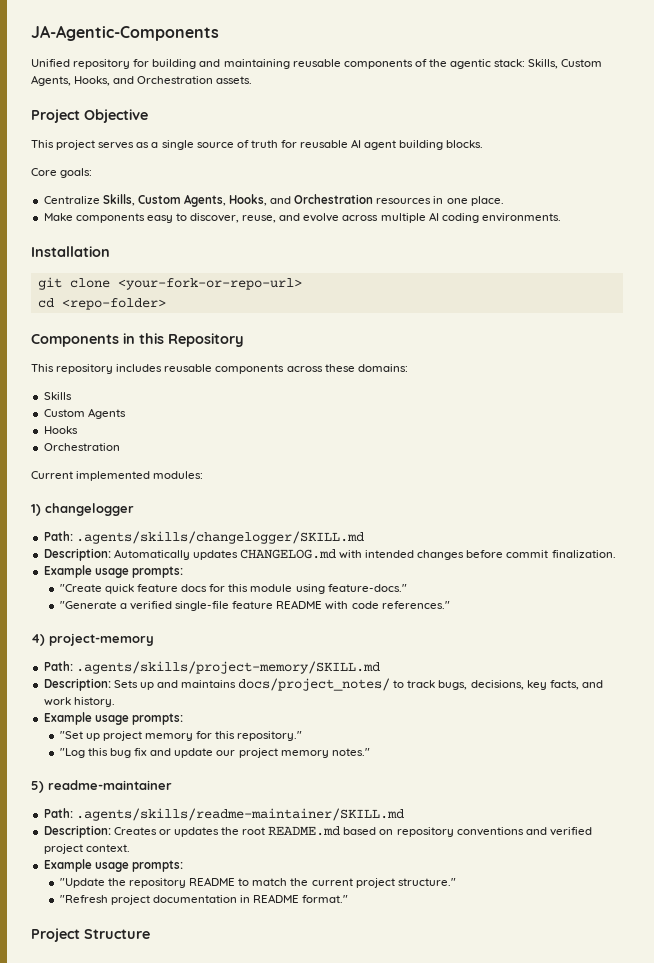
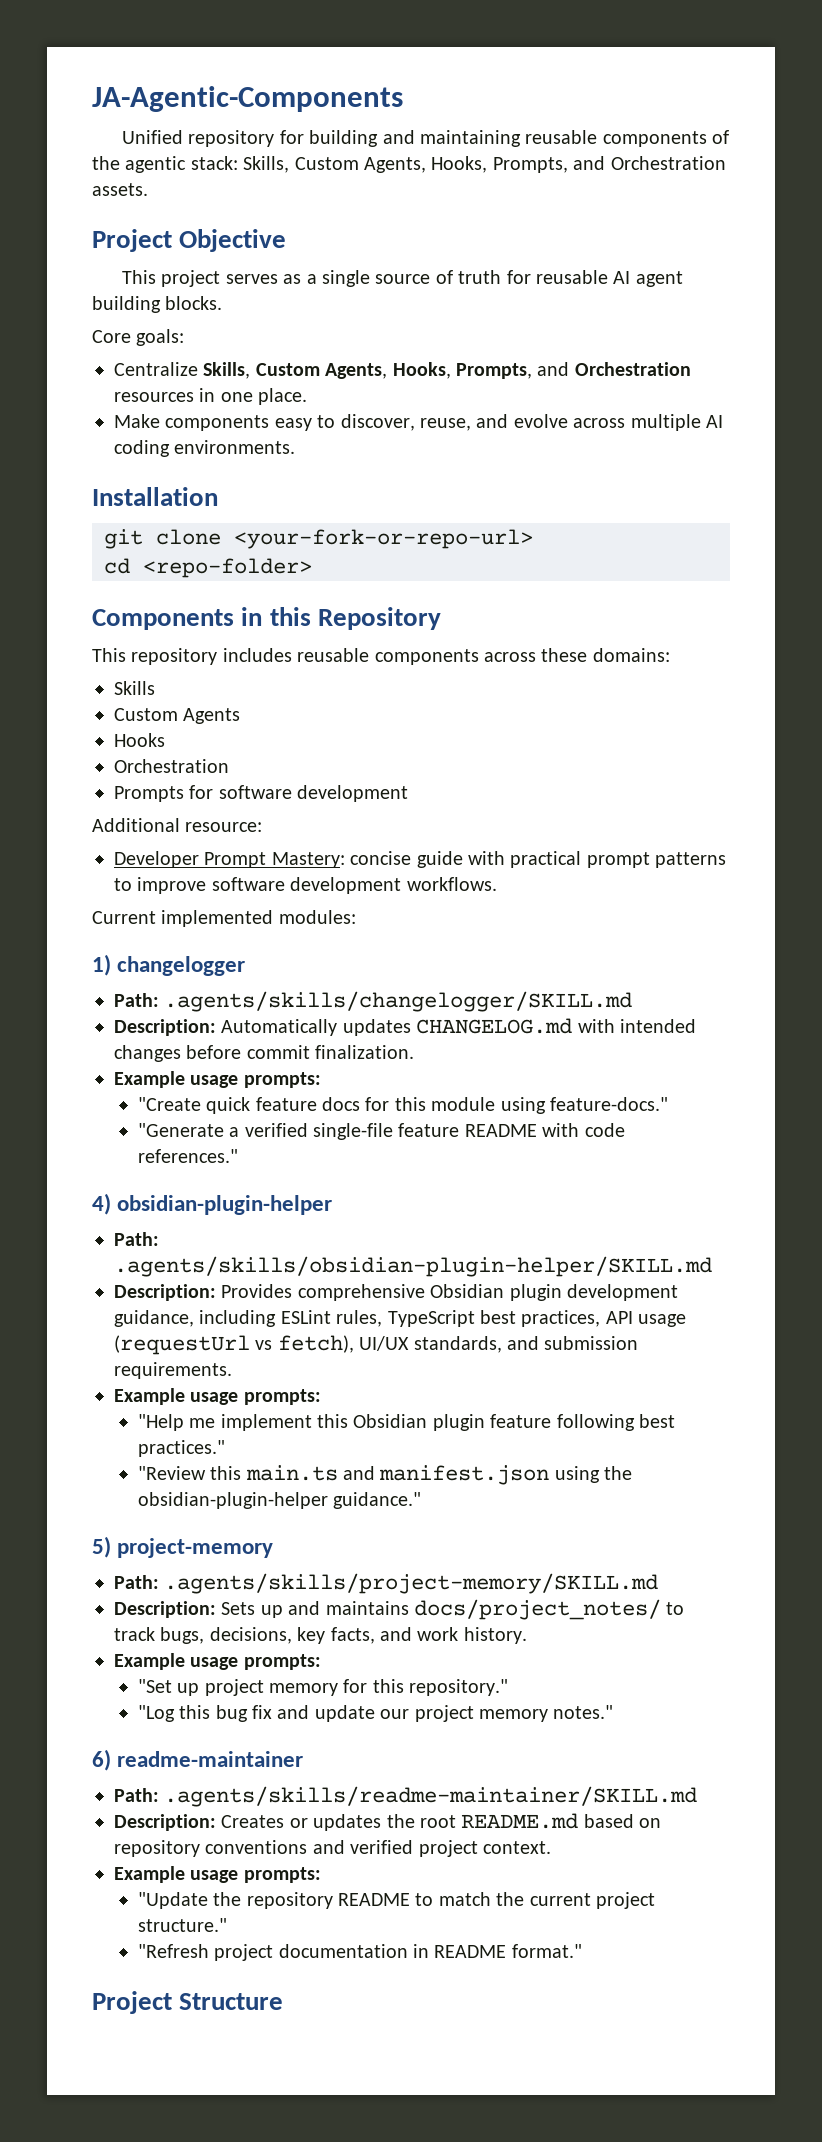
- Unified repository for building and maintaining reusable components of the agentic stack: Skills, Custom Agents, Hooks, and Orchestration assets.
+ Unified repository for building and maintaining reusable components of the agentic stack: Skills, Custom Agents, Hooks, Prompts, and Orchestration assets.
- Centralize Skills, Custom Agents, Hooks, and Orchestration resources in one place.
+ Centralize Skills, Custom Agents, Hooks, Prompts, and Orchestration resources in one place.
+ Prompts for software development
+ Additional resource:
+ Developer Prompt Mastery: concise guide with practical prompt patterns to improve software development workflows.
- 4) project-memory
+ 4) obsidian-plugin-helper
+ Path: .agents/skills/obsidian-plugin-helper/SKILL.md
+ Description: Provides comprehensive Obsidian plugin development guidance, including ESLint rules, TypeScript best practices, API usage (requestUrl vs fetch), UI/UX standards, and submission requirements.
+ Example usage prompts:
+ "Help me implement this Obsidian plugin feature following best practices."
+ "Review this main.ts and manifest.json using the obsidian-plugin-helper guidance."
+ 5) project-memory
- 5) readme-maintainer
+ 6) readme-maintainer

